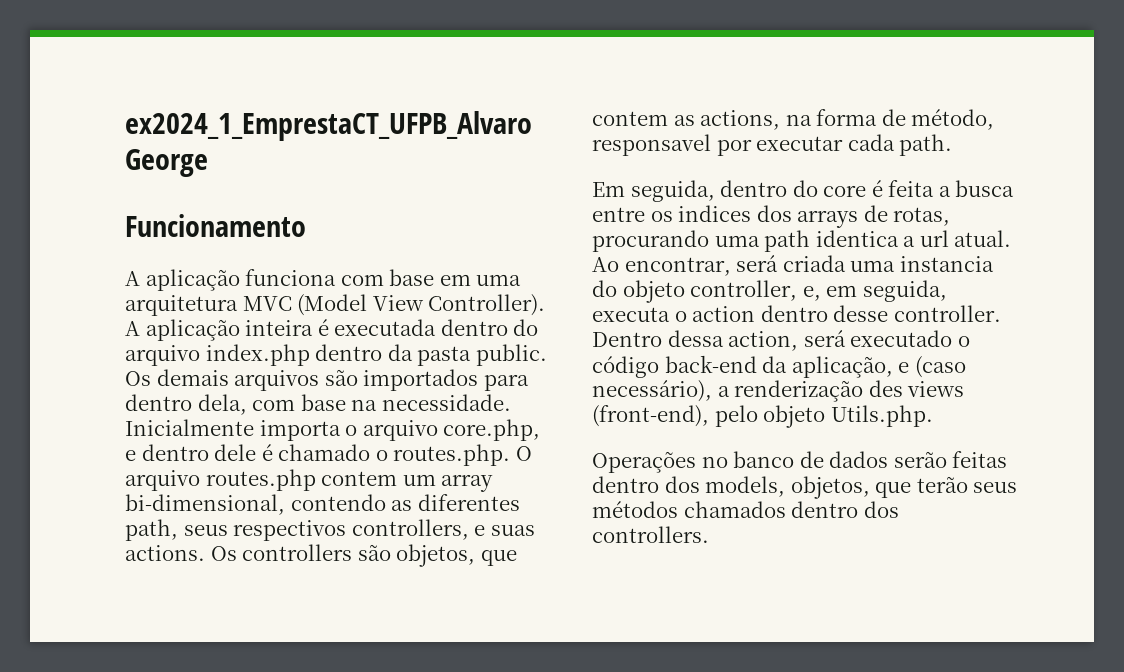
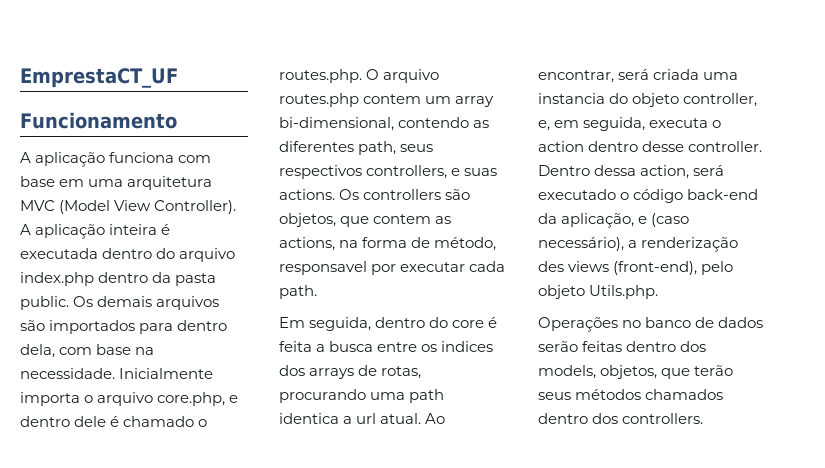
- ex2024_1_EmprestaCT_UFPB_Alvaro George
+ EmprestaCT_UF

